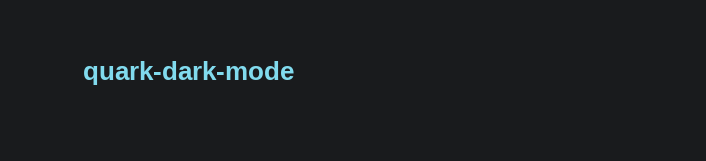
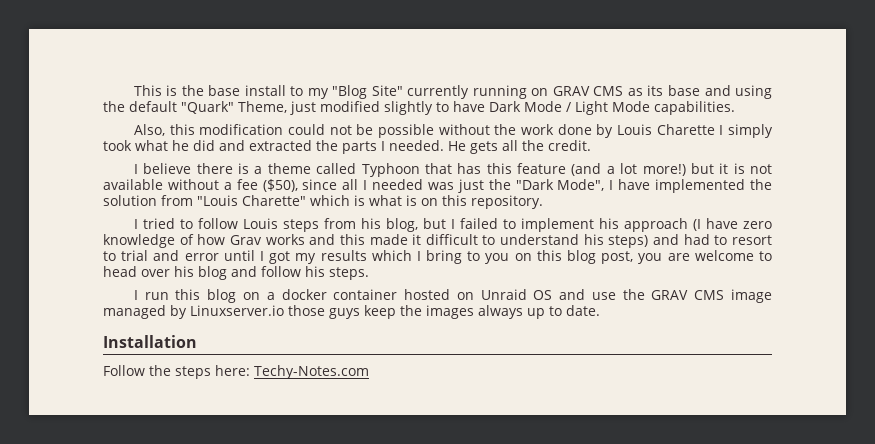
- quark-dark-mode
+ This is the base install to my "Blog Site" currently running on GRAV CMS as its base and using the default "Quark" Theme, just modified slightly to have Dark Mode / Light Mode capabilities.
+ Also, this modification could not be possible without the work done by Louis Charette I simply took what he did and extracted the parts I needed. He gets all the credit.
+ I believe there is a theme called Typhoon that has this feature (and a lot more!) but it is not available without a fee ($50), since all I needed was just the "Dark Mode", I have implemented the solution from "Louis Charette" which is what is on this repository.
+ I tried to follow Louis steps from his blog, but I failed to implement his approach (I have zero knowledge of how Grav works and this made it difficult to understand his steps) and had to resort to trial and error until I got my results which I bring to you on this blog post, you are welcome to head over his blog and follow his steps.
+ I run this blog on a docker container hosted on Unraid OS and use the GRAV CMS image managed by Linuxserver.io those guys keep the images always up to date.
+ Installation
+ Follow the steps here: Techy-Notes.com

